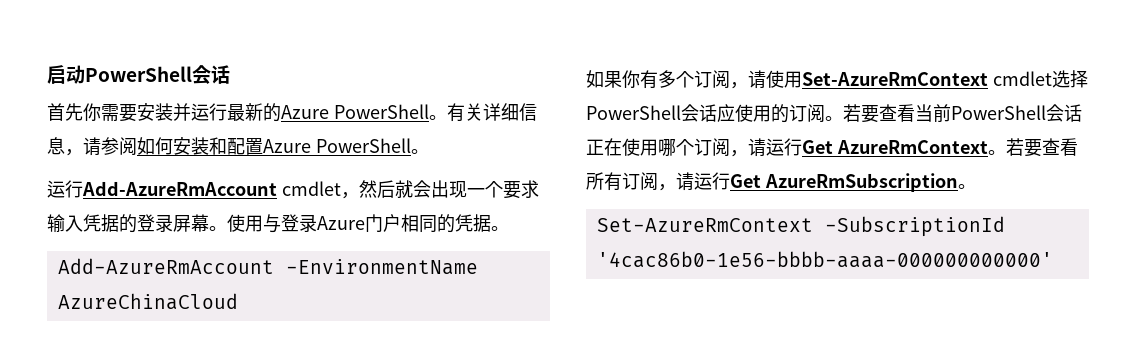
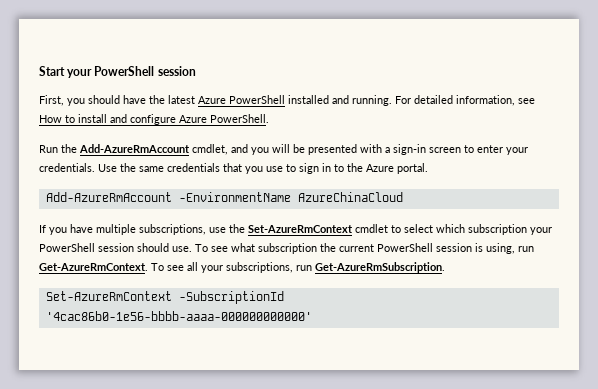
- 启动PowerShell会话
- 首先你需要安装并运行最新的Azure PowerShell。有关详细信息，请参阅如何安装和配置Azure PowerShell。
- 运行Add-AzureRmAccount cmdlet，然后就会出现一个要求输入凭据的登录屏幕。使用与登录Azure门户相同的凭据。
+ Start your PowerShell session
+ First, you should have the latest Azure PowerShell installed and running. For detailed information, see How to install and configure Azure PowerShell.
+ Run the Add-AzureRmAccount cmdlet, and you will be presented with a sign-in screen to enter your credentials. Use the same credentials that you use to sign in to the Azure portal.
  Add-AzureRmAccount -EnvironmentName AzureChinaCloud
- 如果你有多个订阅，请使用Set-AzureRmContext cmdlet选择PowerShell会话应使用的订阅。若要查看当前PowerShell会话正在使用哪个订阅，请运行Get AzureRmContext。若要查看所有订阅，请运行Get AzureRmSubscription。
+ If you have multiple subscriptions, use the Set-AzureRmContext cmdlet to select which subscription your PowerShell session should use. To see what subscription the current PowerShell session is using, run Get-AzureRmContext. To see all your subscriptions, run Get-AzureRmSubscription.

